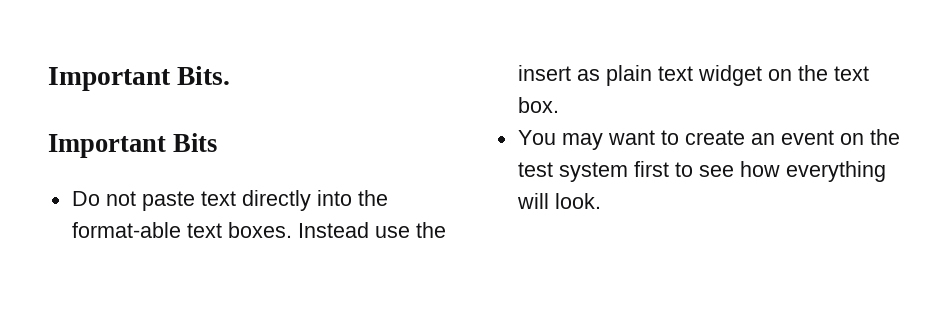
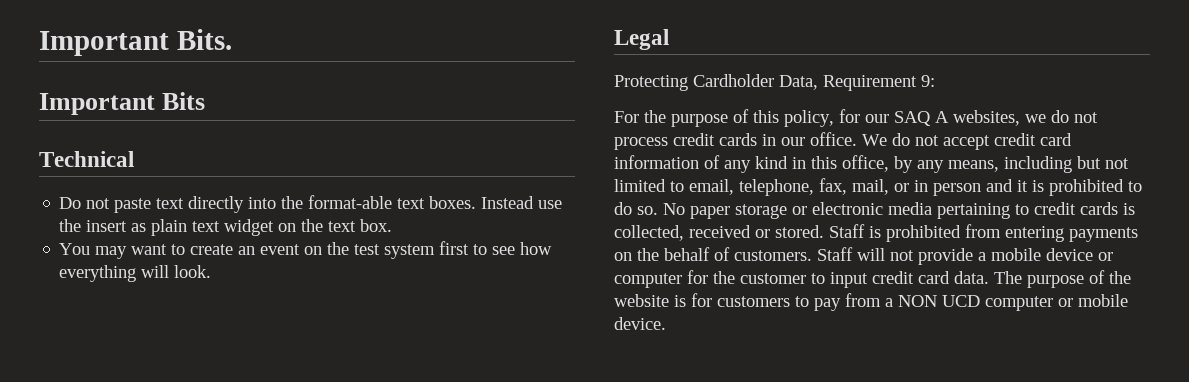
+ Technical
+ Legal
+ Protecting Cardholder Data, Requirement 9:
+ For the purpose of this policy, for our SAQ A websites, we do not process credit cards in our office. We do not accept credit card information of any kind in this office, by any means, including but not limited to email, telephone, fax, mail, or in person and it is prohibited to do so. No paper storage or electronic media pertaining to credit cards is collected, received or stored. Staff is prohibited from entering payments on the behalf of customers. Staff will not provide a mobile device or computer for the customer to input credit card data. The purpose of the website is for customers to pay from a NON UCD computer or mobile device.

